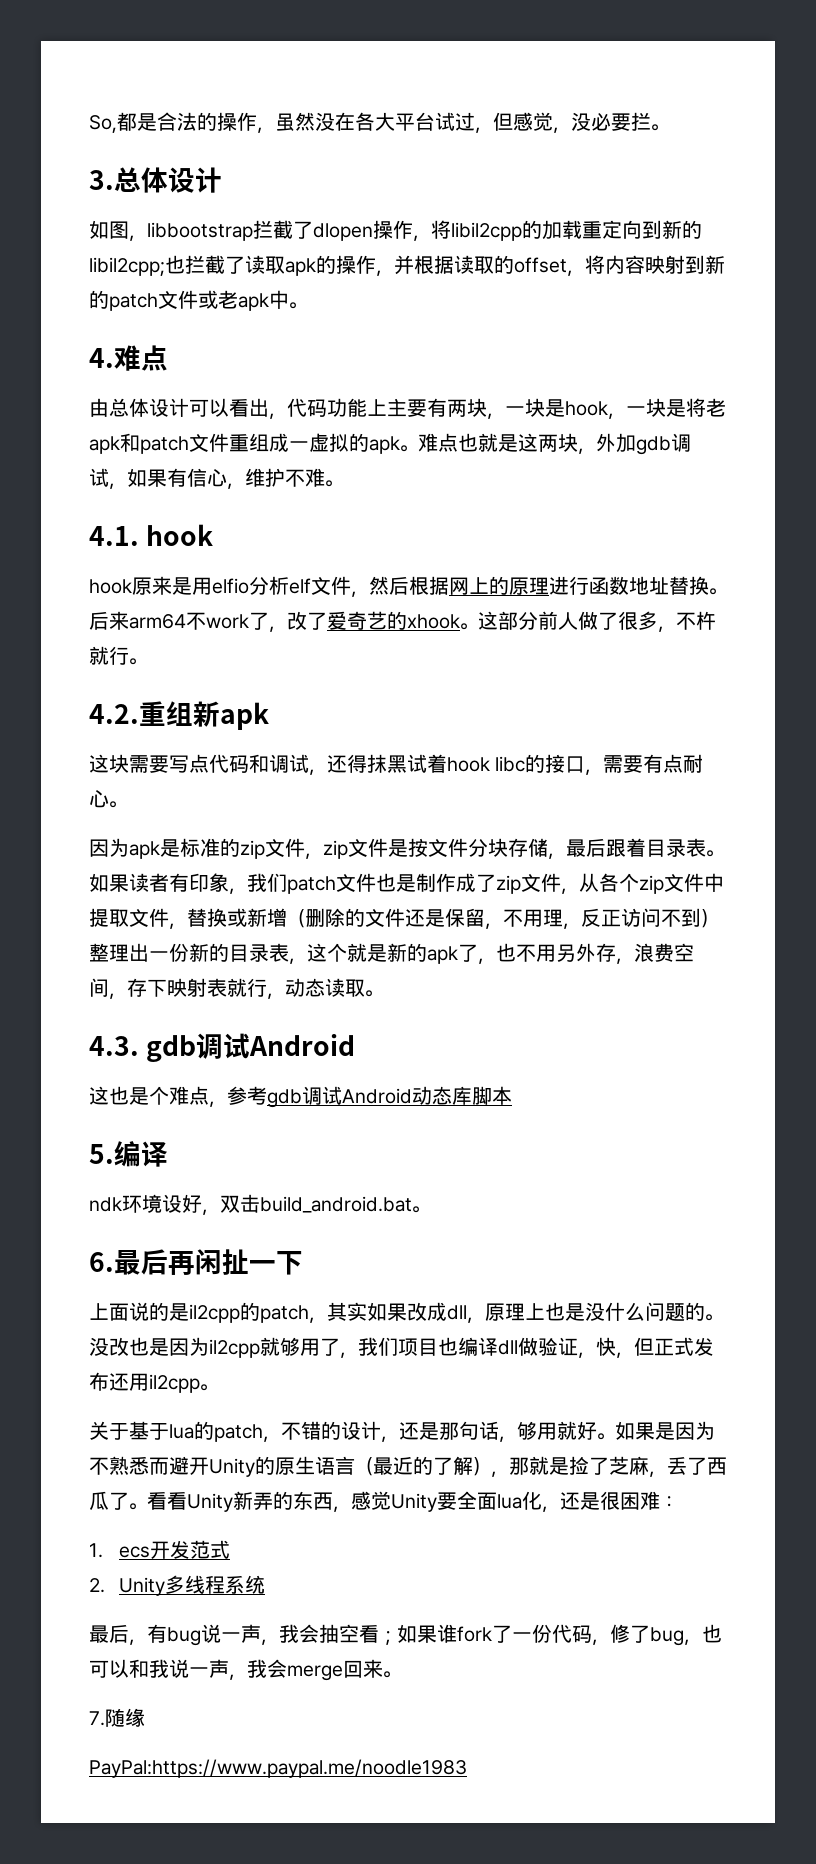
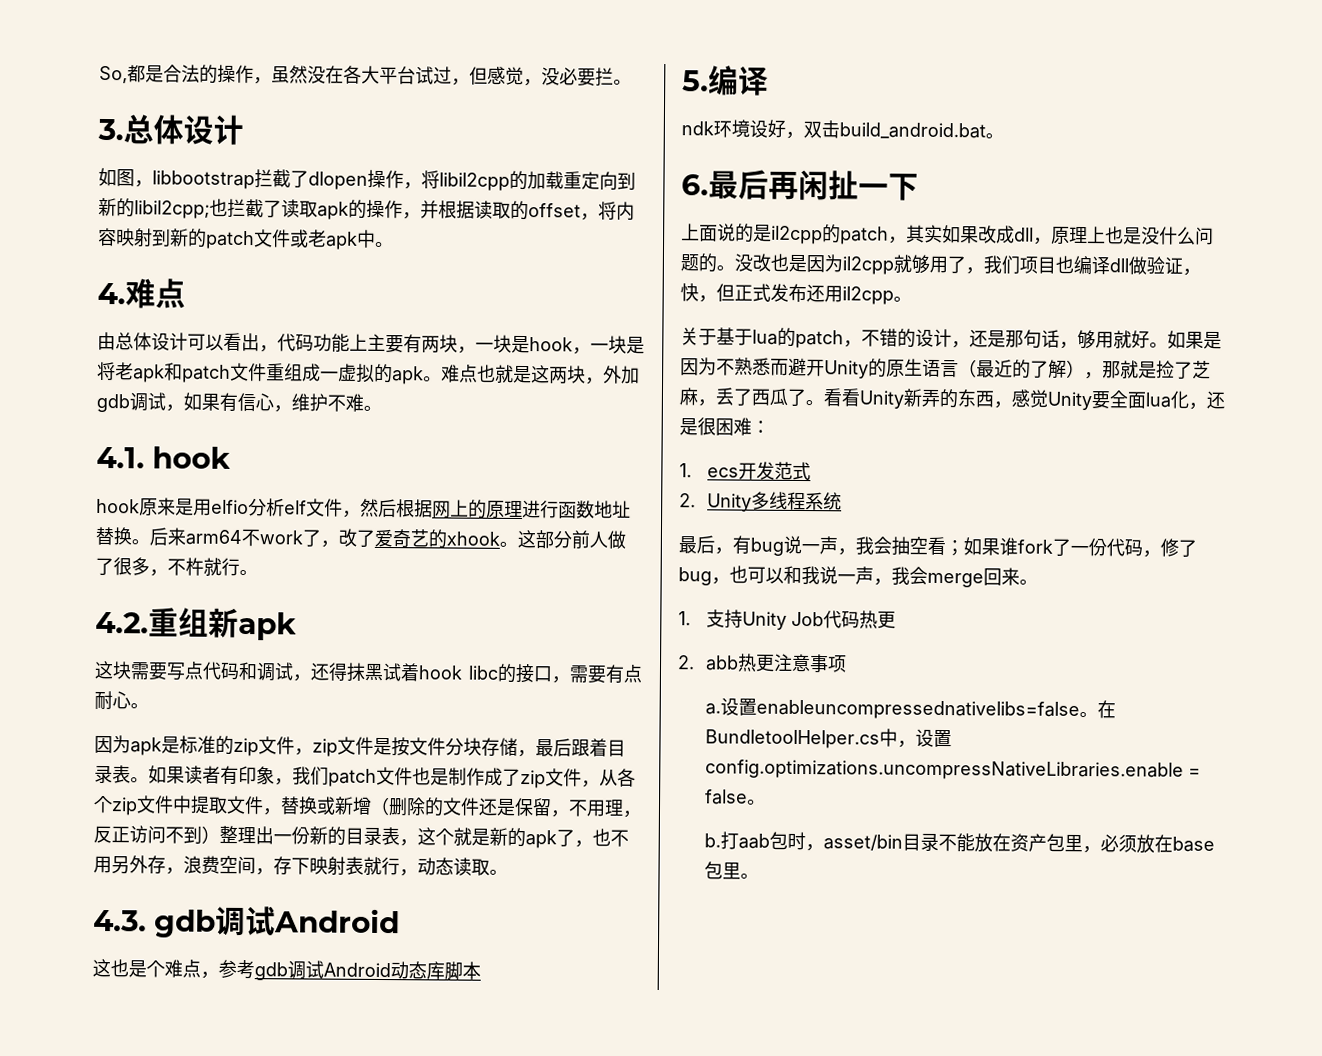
- 7.随缘
- PayPal:https://www.paypal.me/noodle1983
+ 1.支持Unity Job代码热更
+ 2. abb热更注意事项
+ a.设置enableuncompressednativelibs=false。在BundletoolHelper.cs中，设置config.optimizations.uncompressNativeLibraries.enable = false。
+ b.打aab包时，asset/bin目录不能放在资产包里，必须放在base包里。

